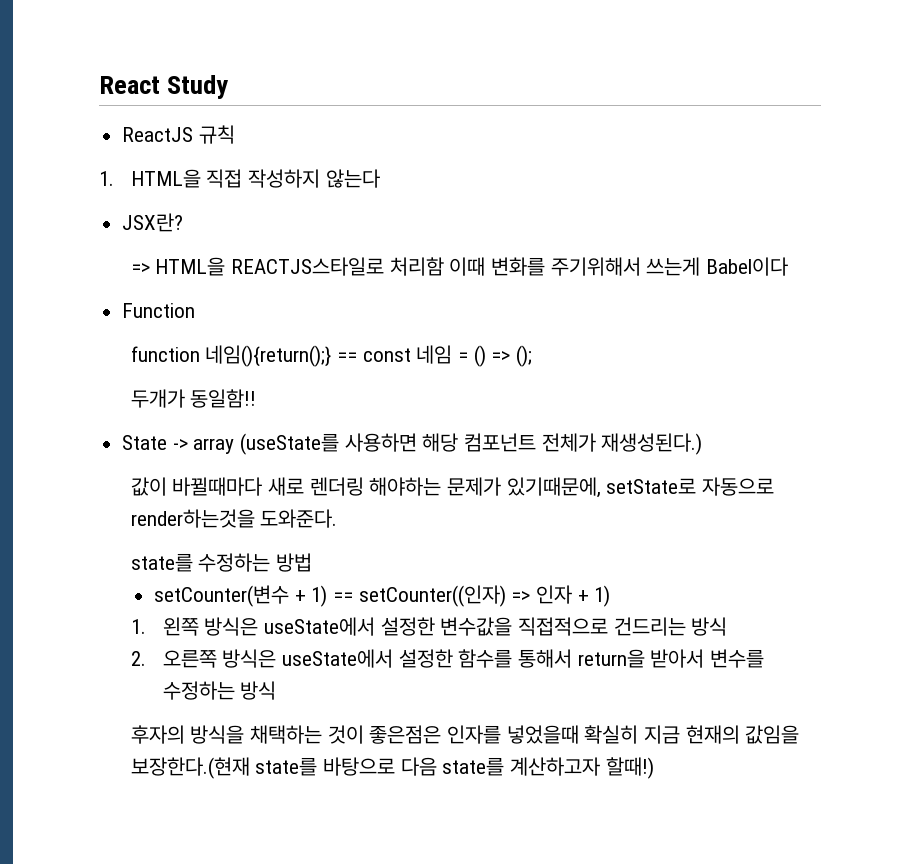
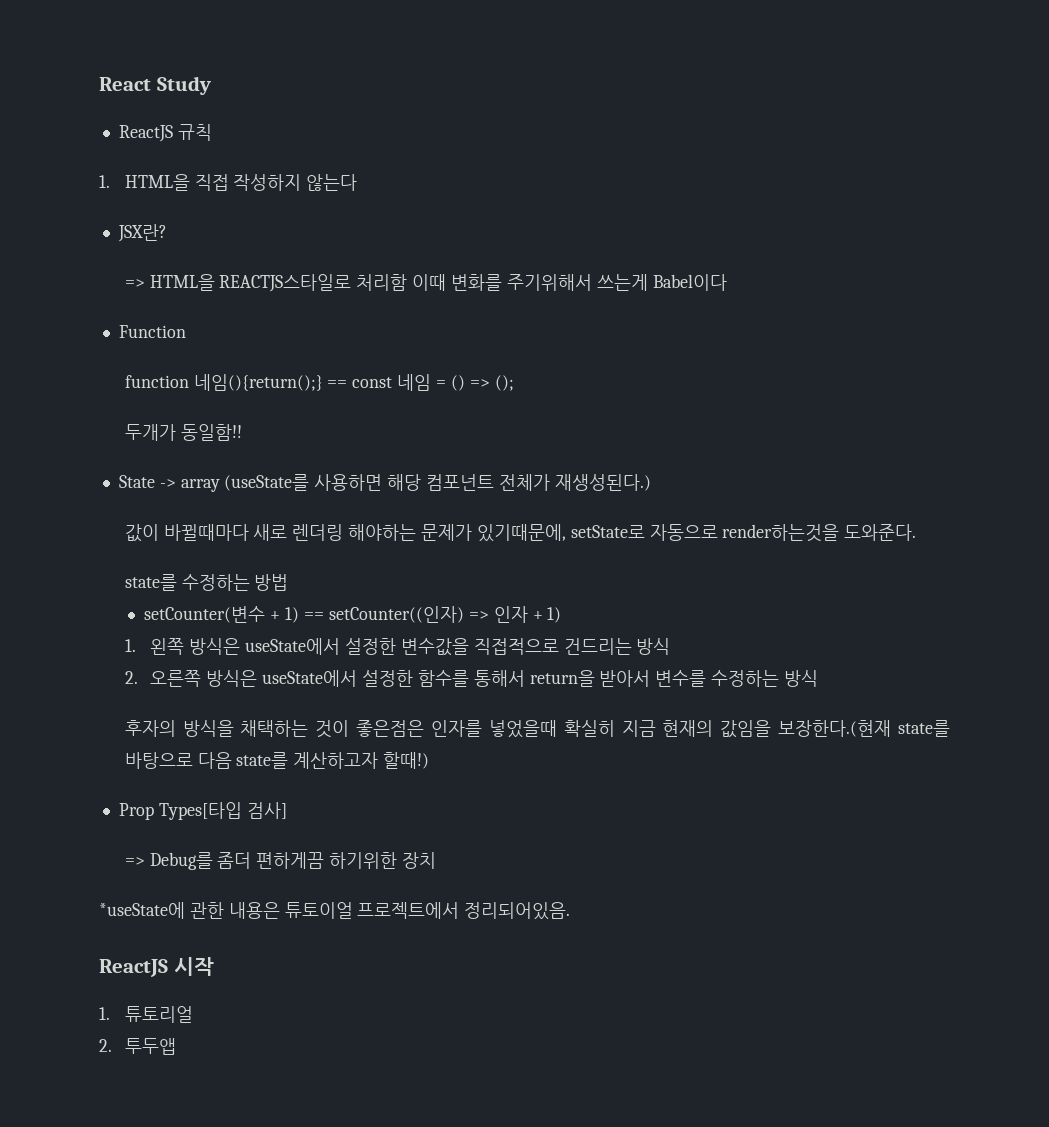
+ Prop Types[타입 검사]
+ => Debug를 좀더 편하게끔 하기위한 장치
+ *useState에 관한 내용은 튜토이얼 프로젝트에서 정리되어있음.
+ ReactJS 시작
+ 1. 튜토리얼
+ 2. 투두앱

